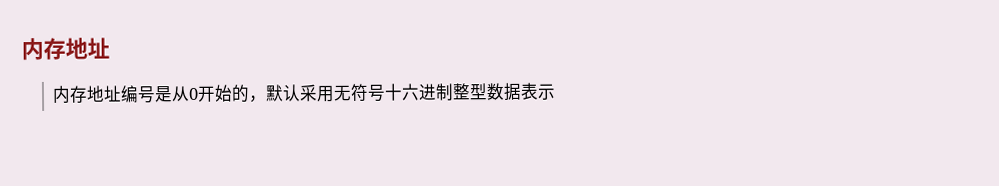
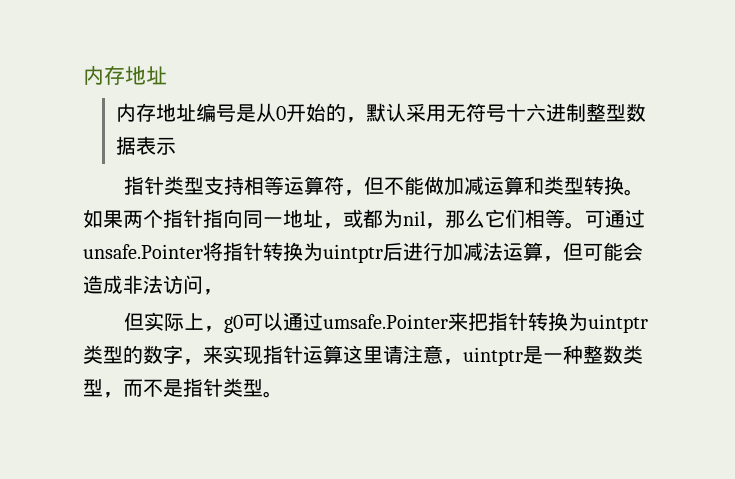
+ 指针类型支持相等运算符，但不能做加减运算和类型转换。如果两个指针指向同一地址，或都为nil，那么它们相等。可通过unsafe.Pointer将指针转换为uintptr后进行加减法运算，但可能会造成非法访问，
+ 但实际上，g0可以通过umsafe.Pointer来把指针转换为uintptr类型的数字，来实现指针运算这里请注意，uintptr是一种整数类型，而不是指针类型。

